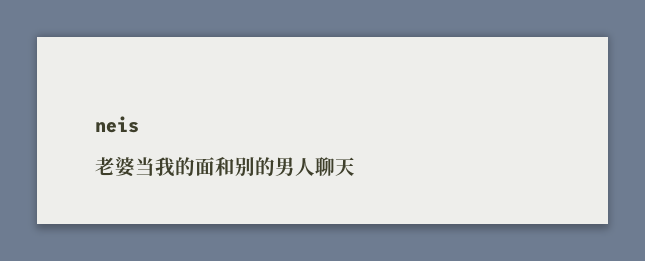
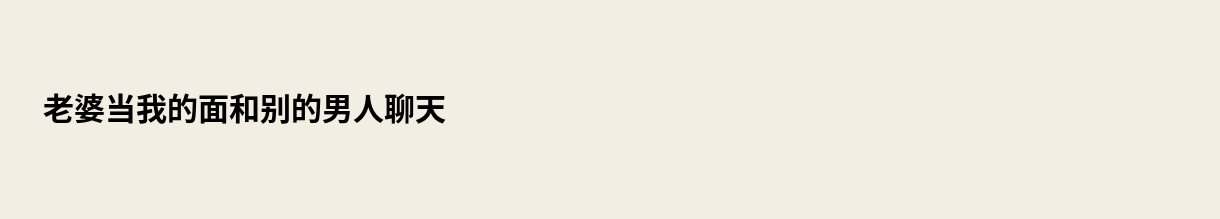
- neis

